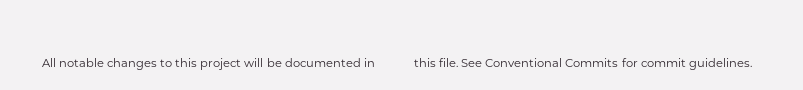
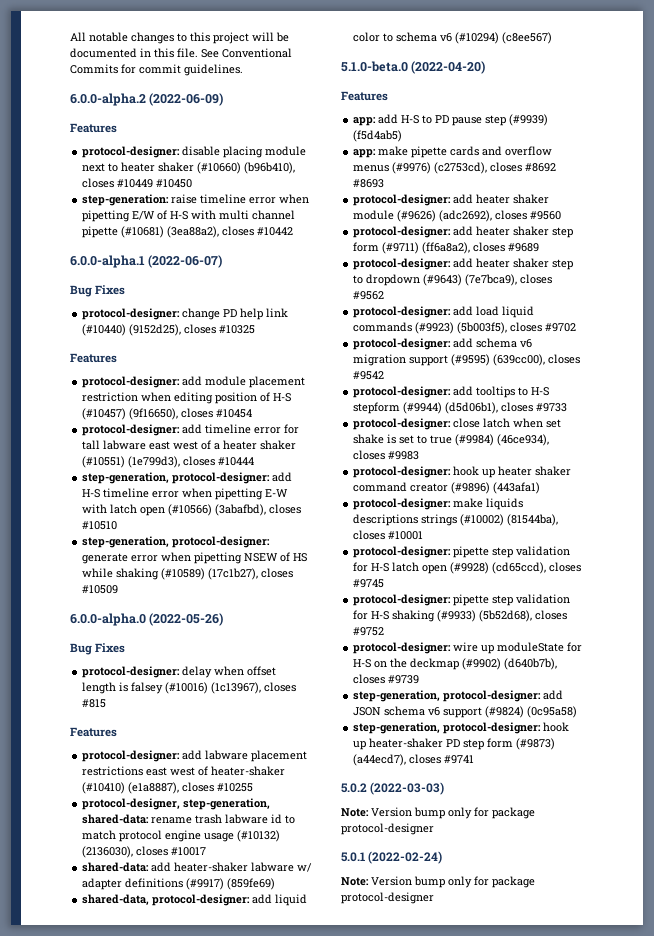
+ 6.0.0-alpha.2 (2022-06-09)
+ Features
+ protocol-designer: disable placing module next to heater shaker (#10660) (b96b410), closes #10449 #10450
+ step-generation: raise timeline error when pipetting E/W of H-S with multi channel pipette (#10681) (3ea88a2), closes #10442
+ 6.0.0-alpha.1 (2022-06-07)
+ Bug Fixes
+ protocol-designer: change PD help link (#10440) (9152d25), closes #10325
+ Features
+ protocol-designer: add module placement restriction when editing position of H-S (#10457) (9f16650), closes #10454
+ protocol-designer: add timeline error for tall labware east west of a heater shaker (#10551) (1e799d3), closes #10444
+ step-generation, protocol-designer: add H-S timeline error when pipetting E-W with latch open (#10566) (3abafbd), closes #10510
+ step-generation, protocol-designer: generate error when pipetting NSEW of HS while shaking (#10589) (17c1b27), closes #10509
+ 6.0.0-alpha.0 (2022-05-26)
+ Bug Fixes
+ protocol-designer: delay when offset length is falsey (#10016) (1c13967), closes #815
+ Features
+ protocol-designer: add labware placement restrictions east west of heater-shaker (#10410) (e1a8887), closes #10255
+ protocol-designer, step-generation, shared-data: rename trash labware id to match protocol engine usage (#10132) (2136030), closes #10017
+ shared-data: add heater-shaker labware w/ adapter definitions (#9917) (859fe69)
+ shared-data, protocol-designer: add liquid color to schema v6 (#10294) (c8ee567)
+ 5.1.0-beta.0 (2022-04-20)
+ Features
+ app: add H-S to PD pause step (#9939) (f5d4ab5)
+ app: make pipette cards and overflow menus (#9976) (c2753cd), closes #8692 #8693
+ protocol-designer: add heater shaker module (#9626) (adc2692), closes #9560
+ protocol-designer: add heater shaker step form (#9711) (ff6a8a2), closes #9689
+ protocol-designer: add heater shaker step to dropdown (#9643) (7e7bca9), closes #9562
+ protocol-designer: add load liquid commands (#9923) (5b003f5), closes #9702
+ protocol-designer: add schema v6 migration support (#9595) (639cc00), closes #9542
+ protocol-designer: add tooltips to H-S stepform (#9944) (d5d06b1), closes #9733
+ protocol-designer: close latch when set shake is set to true (#9984) (46ce934), closes #9983
+ protocol-designer: hook up heater shaker command creator (#9896) (443afa1)
+ protocol-designer: make liquids descriptions strings (#10002) (81544ba), closes #10001
+ protocol-designer: pipette step validation for H-S latch open (#9928) (cd65ccd), closes #9745
+ protocol-designer: pipette step validation for H-S shaking (#9933) (5b52d68), closes #9752
+ protocol-designer: wire up moduleState for H-S on the deckmap (#9902) (d640b7b), closes #9739
+ step-generation, protocol-designer: add JSON schema v6 support (#9824) (0c95a58)
+ step-generation, protocol-designer: hook up heater-shaker PD step form (#9873) (a44ecd7), closes #9741
+ 5.0.2 (2022-03-03)
+ Note: Version bump only for package protocol-designer
+ 5.0.1 (2022-02-24)
+ Note: Version bump only for package protocol-designer

